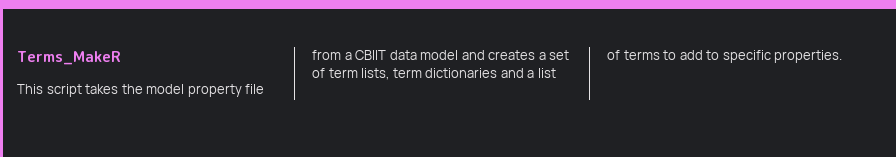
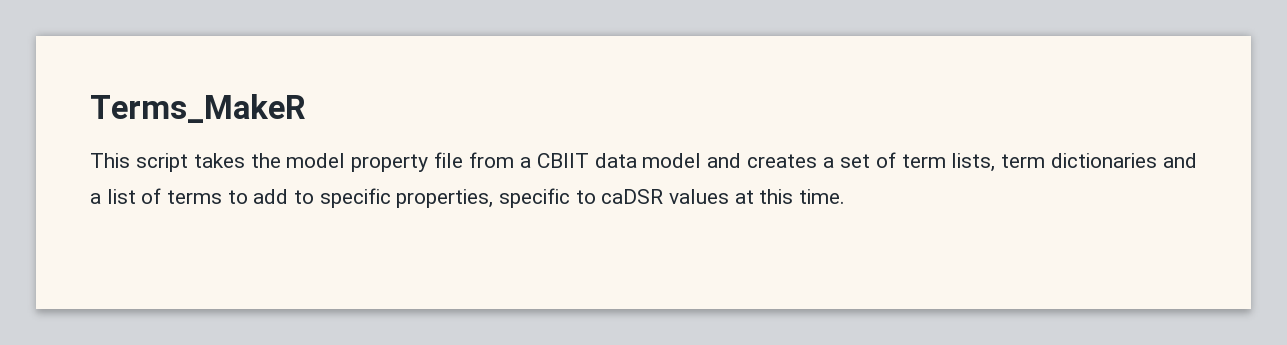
- This script takes the model property file from a CBIIT data model and creates a set of term lists, term dictionaries and a list of terms to add to specific properties.
+ This script takes the model property file from a CBIIT data model and creates a set of term lists, term dictionaries and a list of terms to add to specific properties, specific to caDSR values at this time.

